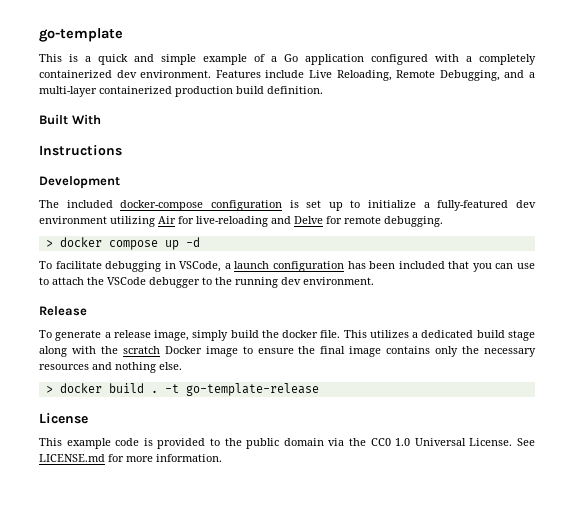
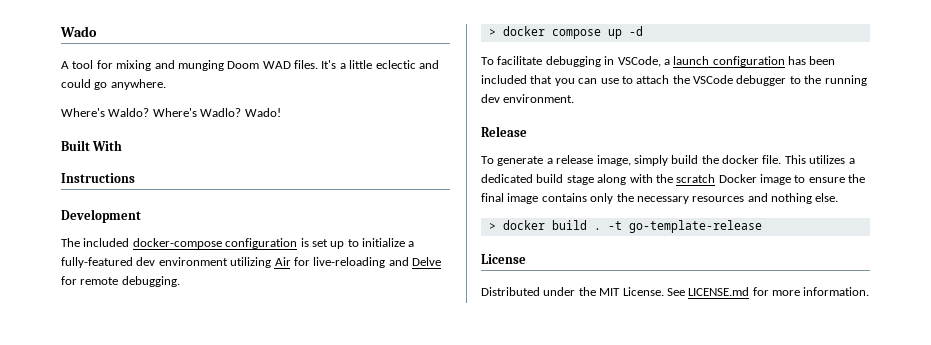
- go-template
- This is a quick and simple example of a Go application configured with a completely containerized dev environment. Features include Live Reloading, Remote Debugging, and a multi-layer containerized production build definition.
+ Wado
+ A tool for mixing and munging Doom WAD files. It's a little eclectic and could go anywhere.
+ Where's Waldo? Where's Wadlo? Wado!
- This example code is provided to the public domain via the CC0 1.0 Universal License.
+ Distributed under the MIT License.

